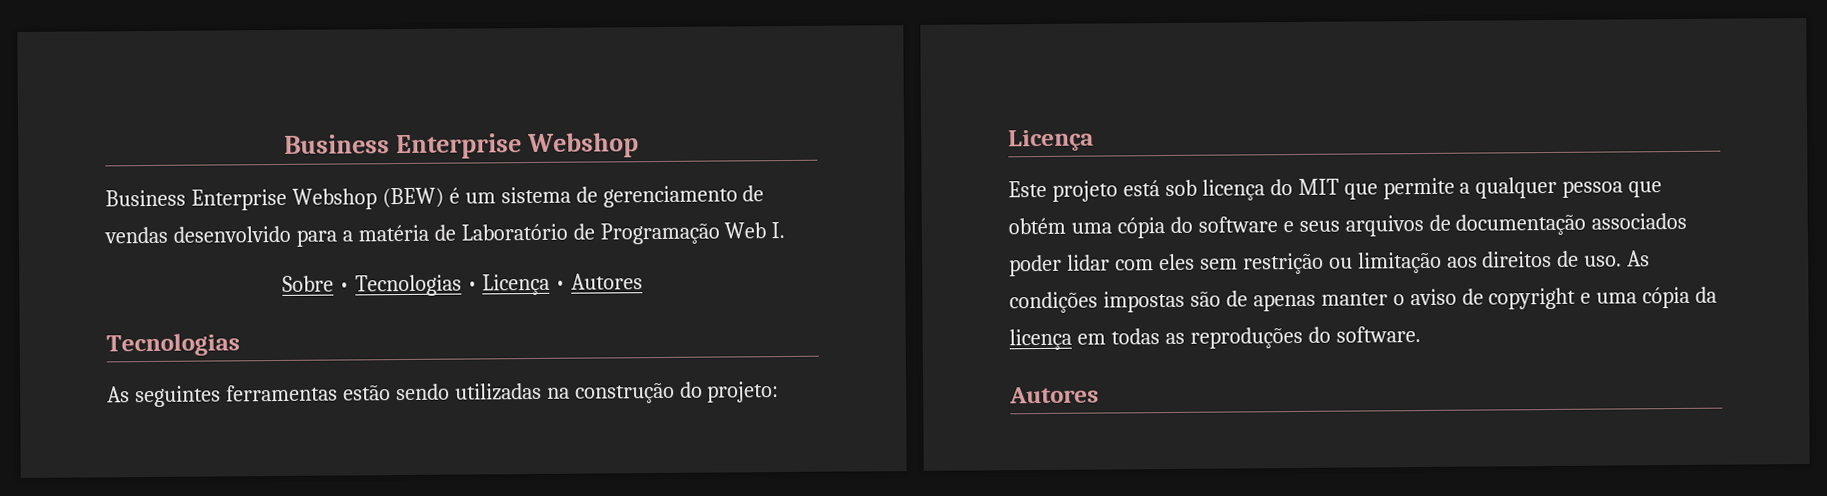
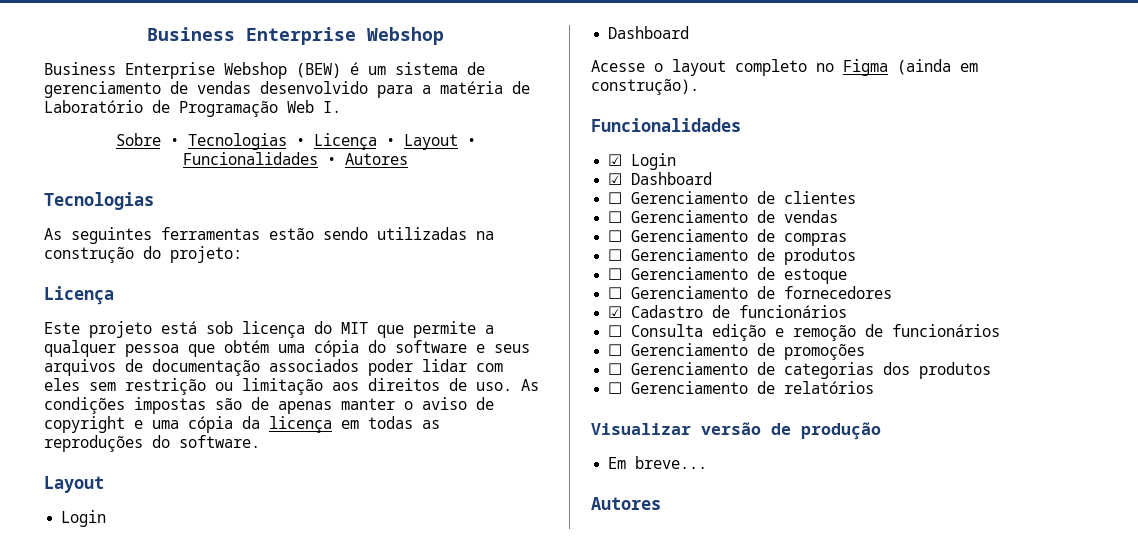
- Sobre • Tecnologias • Licença • Autores
+ Sobre • Tecnologias • Licença • Layout • Funcionalidades • Autores
  As condições impostas são de apenas manter o aviso de copyright e uma cópia da licença em todas as reproduções do software.
+ Layout
+ Login
+ Dashboard
+ Acesse o layout completo no Figma (ainda em construção).
+ Funcionalidades
+ ☑ Login
+ ☑ Dashboard
+ ☐ Gerenciamento de clientes
+ ☐ Gerenciamento de vendas
+ ☐ Gerenciamento de compras
+ ☐ Gerenciamento de produtos
+ ☐ Gerenciamento de estoque
+ ☐ Gerenciamento de fornecedores
+ ☑ Cadastro de funcionários
+ ☐ Consulta edição e remoção de funcionários
+ ☐ Gerenciamento de promoções
+ ☐ Gerenciamento de categorias dos produtos
+ ☐ Gerenciamento de relatórios
+ Visualizar versão de produção
+ Em breve...

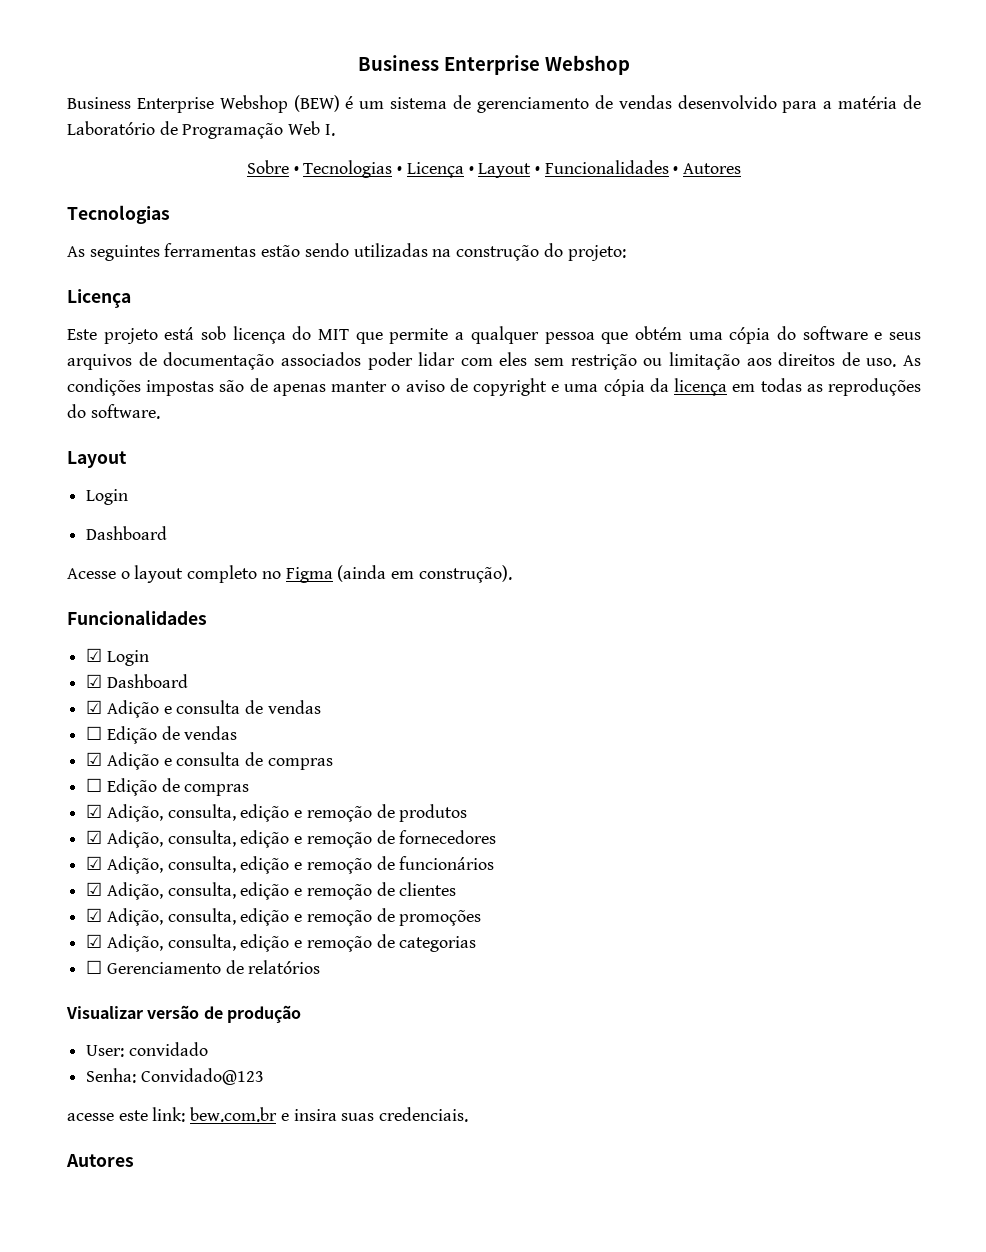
- ☐ Gerenciamento de clientes
- ☐ Gerenciamento de vendas
- ☐ Gerenciamento de compras
- ☐ Gerenciamento de produtos
- ☐ Gerenciamento de estoque
- ☐ Gerenciamento de fornecedores
- ☑ Cadastro de funcionários
- ☐ Consulta edição e remoção de funcionários
+ ☑ Adição e consulta de vendas
+ ☐ Edição de vendas
+ ☑ Adição e consulta de compras
+ ☐ Edição de compras
+ ☑ Adição, consulta, edição e remoção de produtos
+ ☑ Adição, consulta, edição e remoção de fornecedores
+ ☑ Adição, consulta, edição e remoção de funcionários
- ☐ Gerenciamento de promoções
- ☐ Gerenciamento de categorias dos produtos
+ ☑ Adição, consulta, edição e remoção de clientes
+ ☑ Adição, consulta, edição e remoção de promoções
+ ☑ Adição, consulta, edição e remoção de categorias
- Em breve...
+ User: convidado
+ Senha: Convidado@123
+ acesse este link: bew.com.br e insira suas credenciais.

